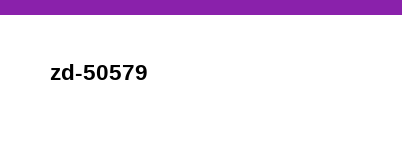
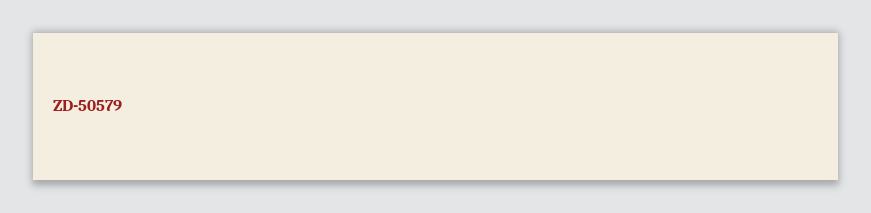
- zd-50579
+ ZD-50579

